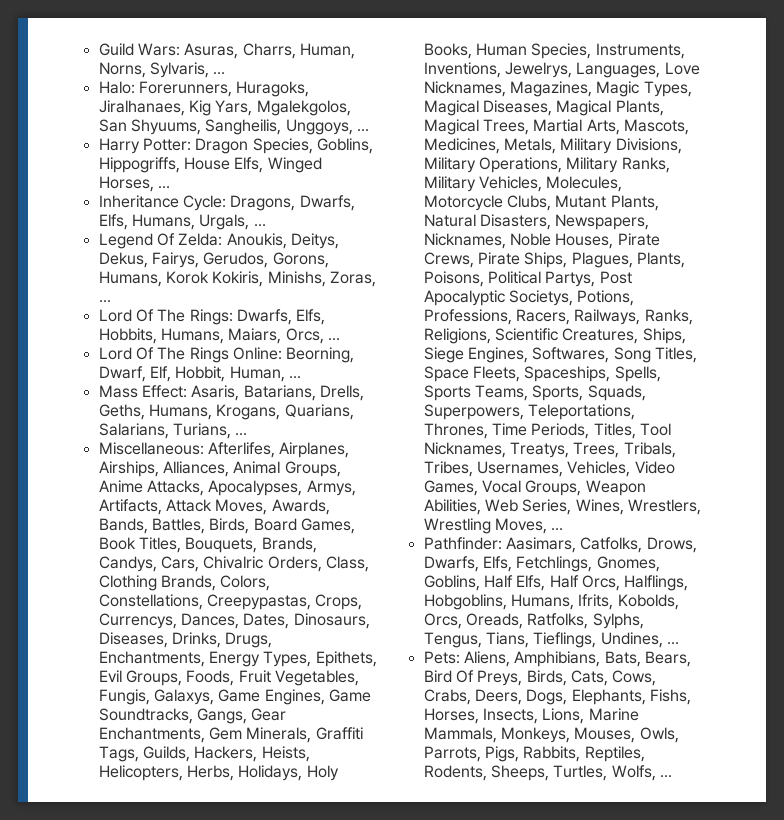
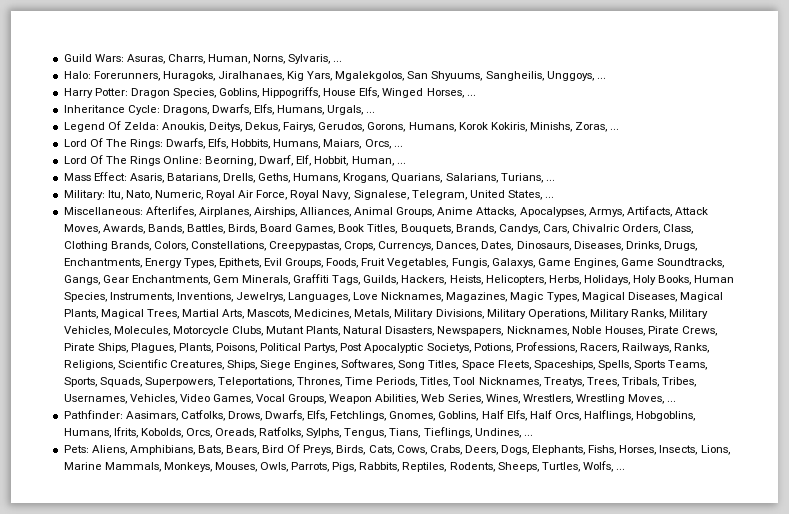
+ Military: Itu, Nato, Numeric, Royal Air Force, Royal Navy, Signalese, Telegram, United States, ...

